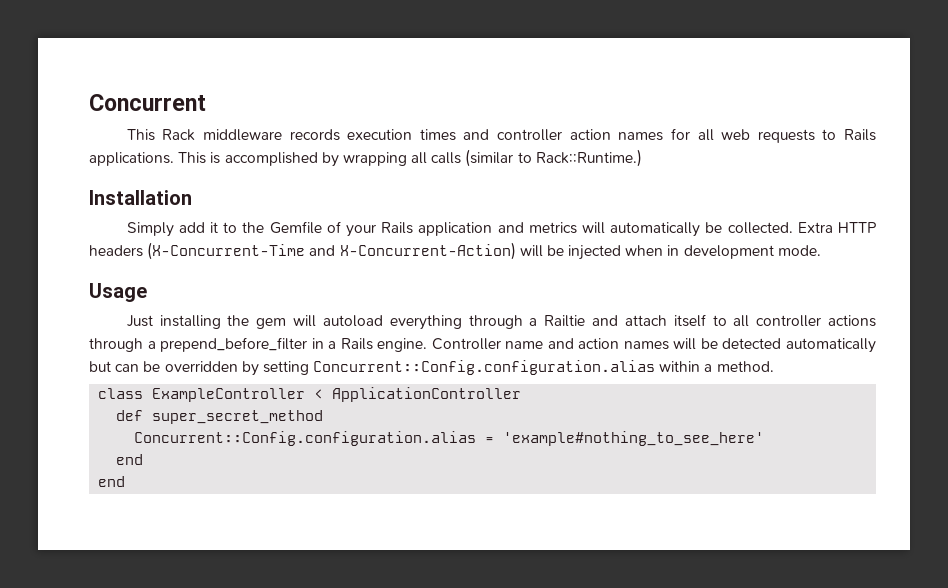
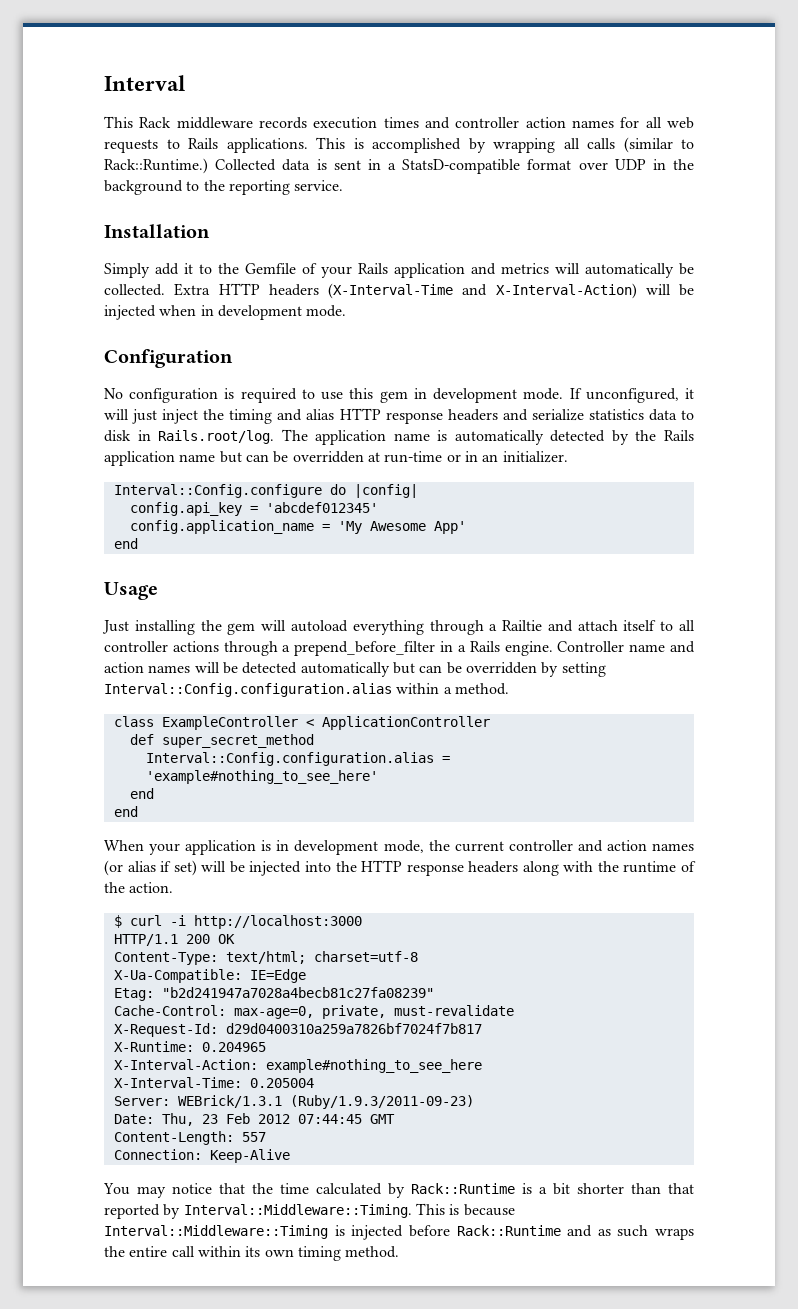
- Concurrent
+ Interval
+ Collected data is sent in a StatsD-compatible format over UDP in the background to the reporting service.
- Extra HTTP headers (X-Concurrent-Time and X-Concurrent-Action) will be injected when in development mode.
+ Extra HTTP headers (X-Interval-Time and X-Interval-Action) will be injected when in development mode.
+ Configuration
+ No configuration is required to use this gem in development mode. If unconfigured, it will just inject the timing and alias HTTP response headers and serialize statistics data to disk in Rails.root/log. The application name is automatically detected by the Rails application name but can be overridden at run-time or in an initializer.
+ Interval::Config.configure do |config|
+ config.api_key = 'abcdef012345'
+ config.application_name = 'My Awesome App'
+ end
- Controller name and action names will be detected automatically but can be overridden by setting Concurrent::Config.configuration.alias within a method.
+ Controller name and action names will be detected automatically but can be overridden by setting Interval::Config.configuration.alias within a method.
- Concurrent::Config.configuration.alias = 'example#nothing_to_see_here'
+ Interval::Config.configuration.alias = 'example#nothing_to_see_here'
+ When your application is in development mode, the current controller and action names (or alias if set) will be injected into the HTTP response headers along with the runtime of the action.
+ $ curl -i http://localhost:3000
+ HTTP/1.1 200 OK
+ Content-Type: text/html; charset=utf-8
+ X-Ua-Compatible: IE=Edge
+ Etag: "b2d241947a7028a4becb81c27fa08239"
+ Cache-Control: max-age=0, private, must-revalidate
+ X-Request-Id: d29d0400310a259a7826bf7024f7b817
+ X-Runtime: 0.204965
+ X-Interval-Action: example#nothing_to_see_here
+ X-Interval-Time: 0.205004
+ Server: WEBrick/1.3.1 (Ruby/1.9.3/2011-09-23)
+ Date: Thu, 23 Feb 2012 07:44:45 GMT
+ Content-Length: 557
+ Connection: Keep-Alive
+ You may notice that the time calculated by Rack::Runtime is a bit shorter than that reported by Interval::Middleware::Timing. This is because Interval::Middleware::Timing is injected before Rack::Runtime and as such wraps the entire call within its own timing method.

